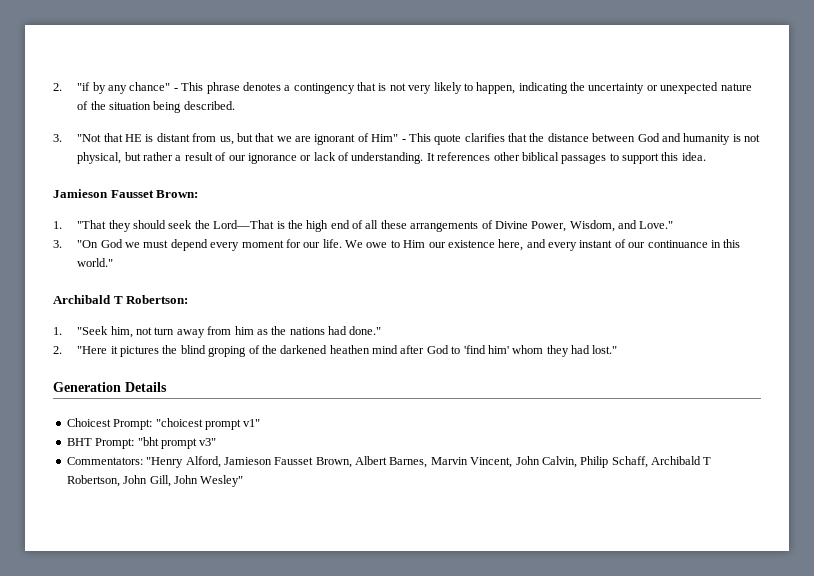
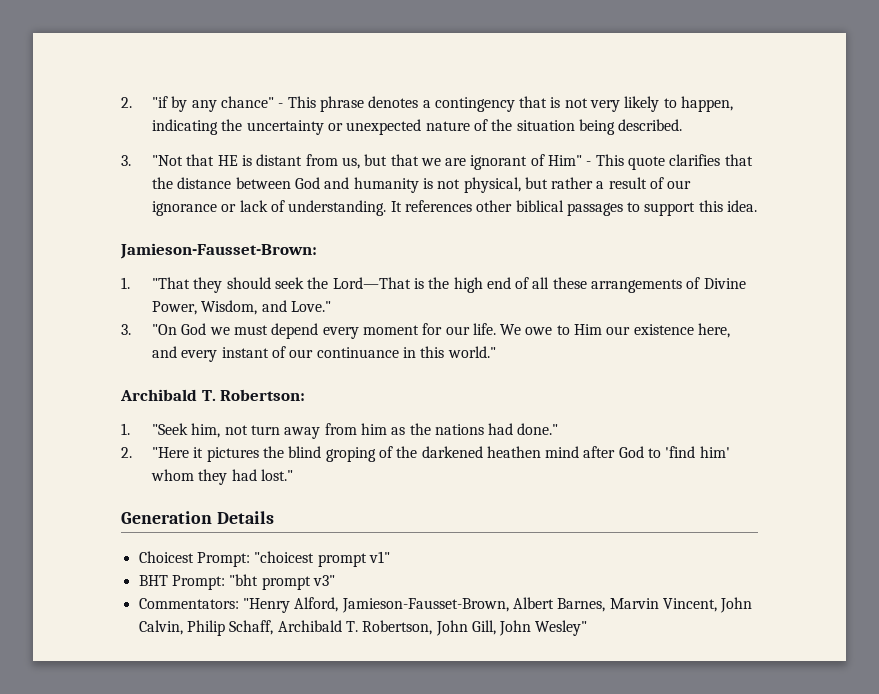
- Jamieson Fausset Brown:
+ Jamieson-Fausset-Brown:
- Archibald T Robertson:
+ Archibald T. Robertson:
- Commentators: "Henry Alford, Jamieson Fausset Brown, Albert Barnes, Marvin Vincent, John Calvin, Philip Schaff, Archibald T Robertson, John Gill, John Wesley"
+ Commentators: "Henry Alford, Jamieson-Fausset-Brown, Albert Barnes, Marvin Vincent, John Calvin, Philip Schaff, Archibald T. Robertson, John Gill, John Wesley"

